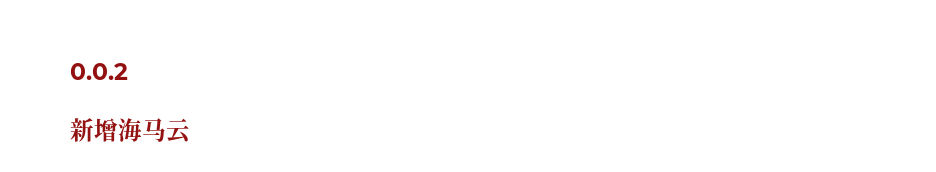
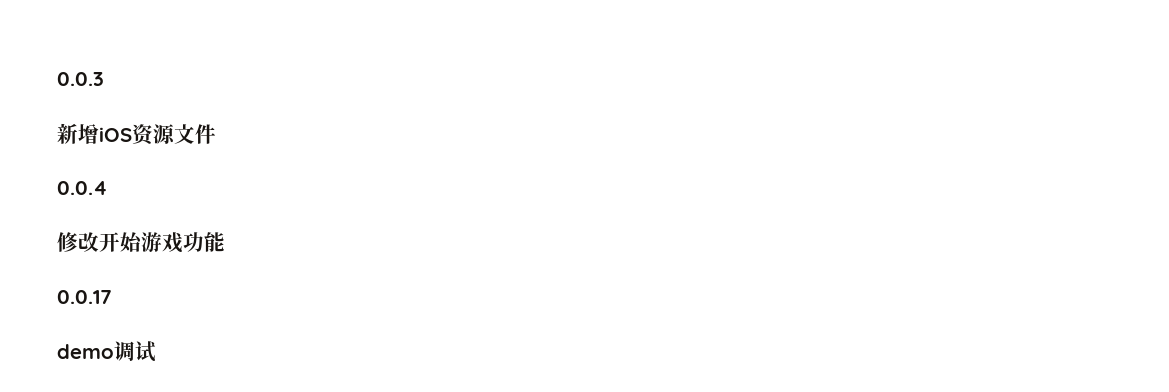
- 0.0.2
+ 0.0.3
- 新增海马云
+ 新增iOS资源文件
+ 0.0.4
+ 修改开始游戏功能
+ 0.0.17
+ demo调试

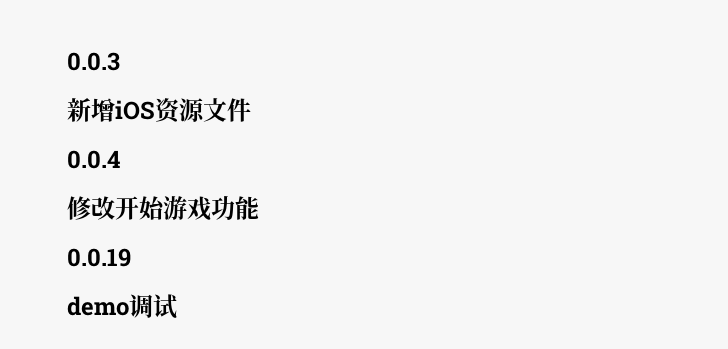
- 0.0.17
+ 0.0.19

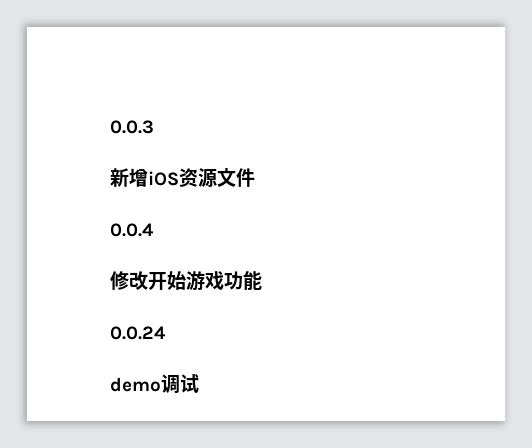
- 0.0.19
+ 0.0.24

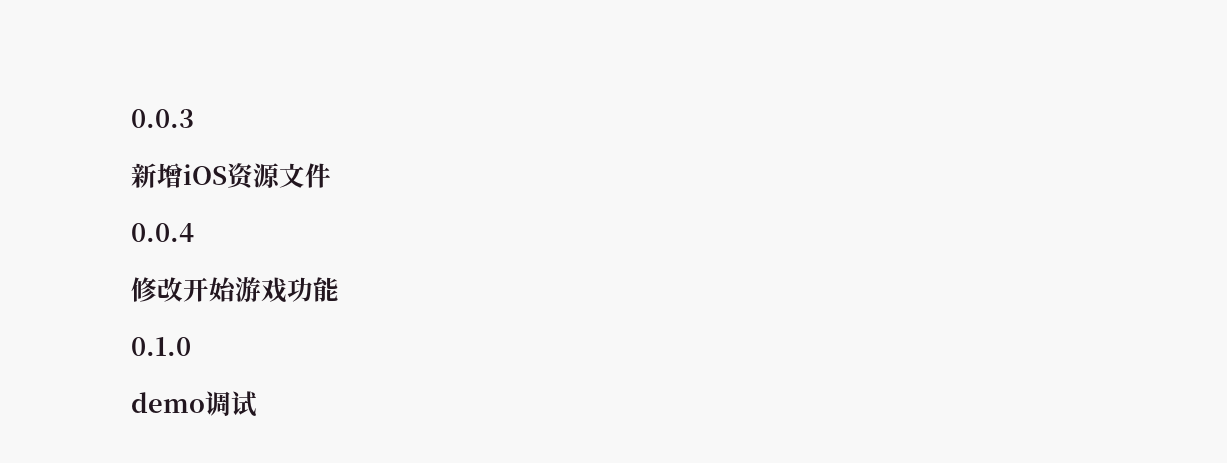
- 0.0.24
+ 0.1.0

